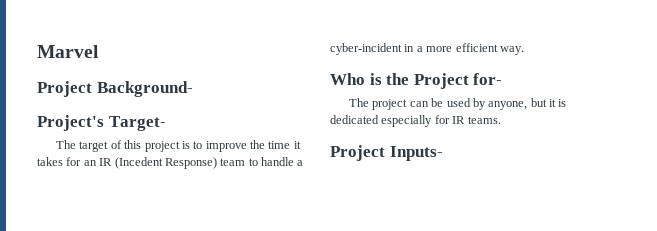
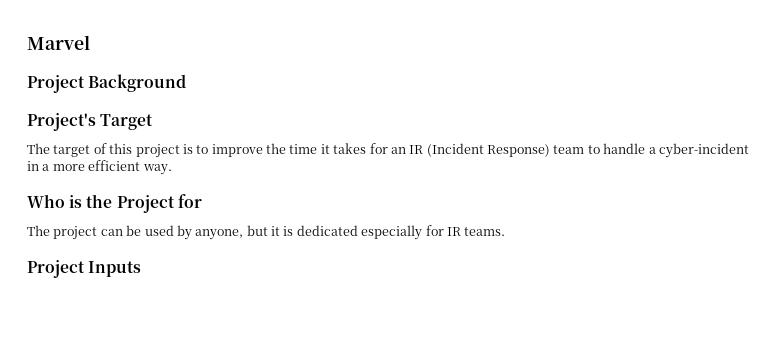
- Project Background-
+ Project Background
- Project's Target-
+ Project's Target
- The target of this project is to improve the time it takes for an IR (Incedent Response) team to handle a cyber-incident in a more efficient way.
+ The target of this project is to improve the time it takes for an IR (Incident Response) team to handle a cyber-incident in a more efficient way.
- Who is the Project for-
+ Who is the Project for
- Project Inputs-
+ Project Inputs

